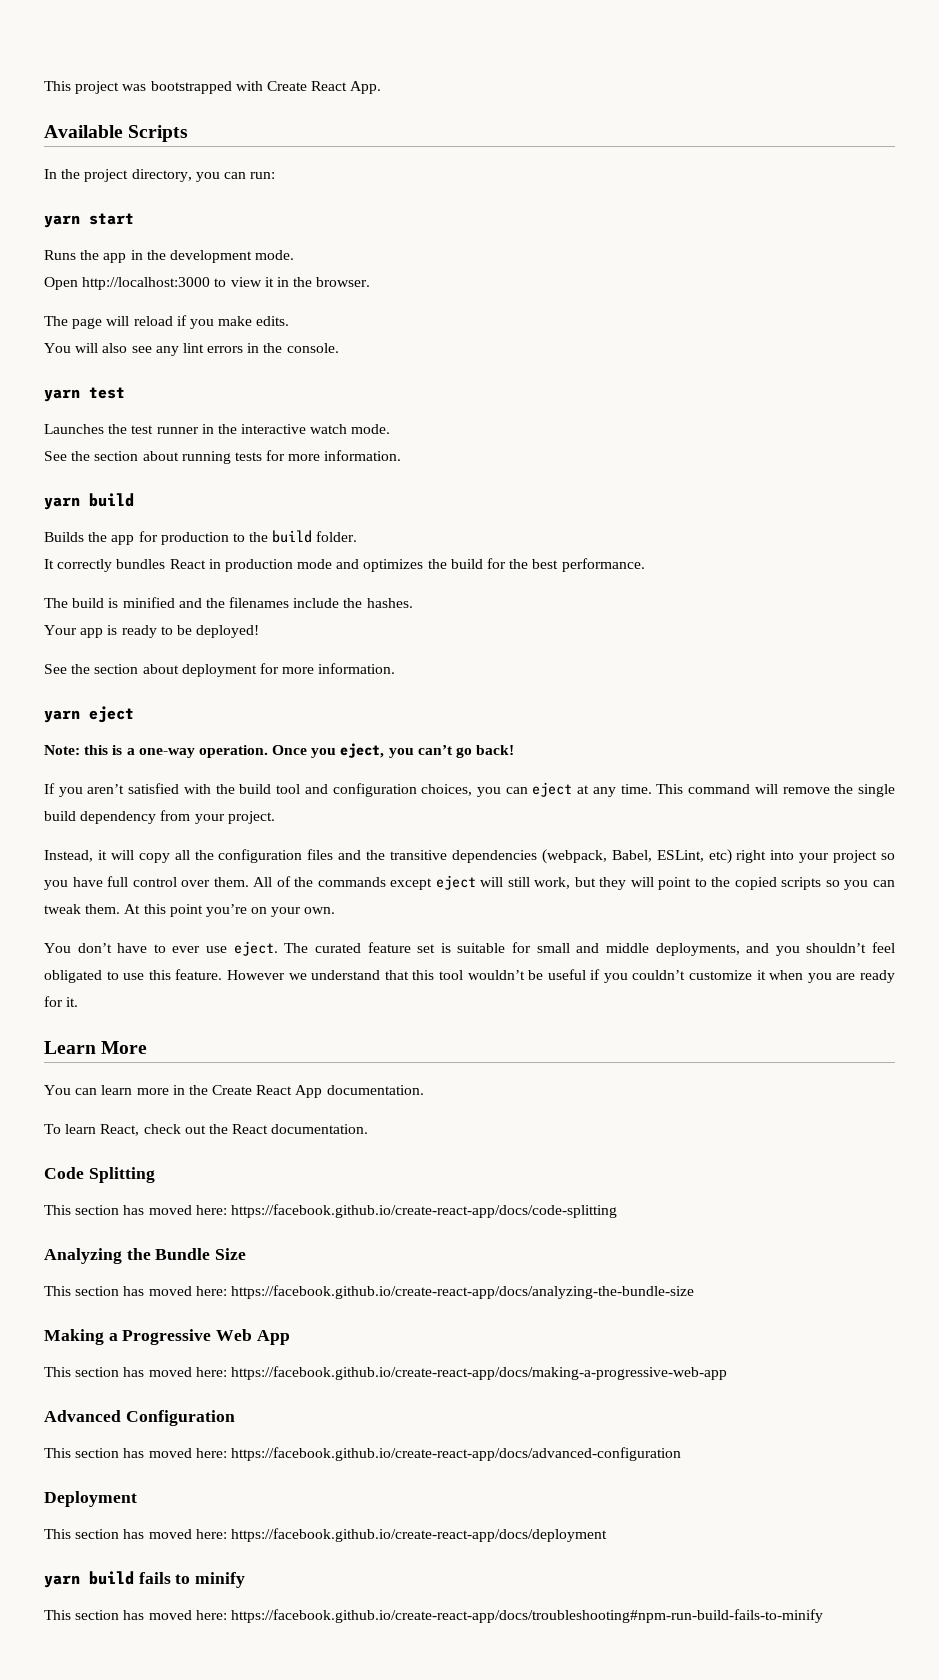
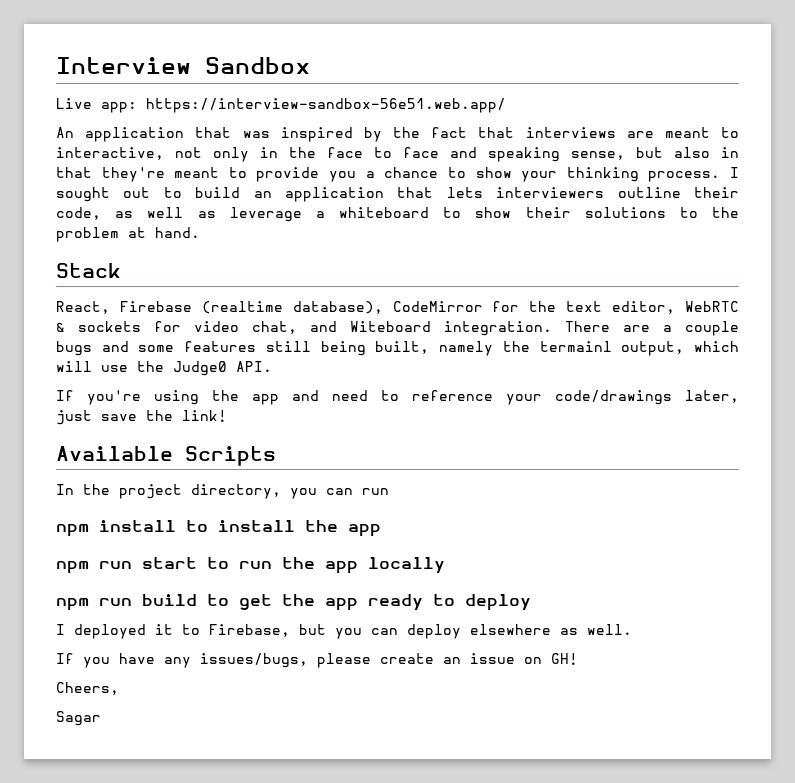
- This project was bootstrapped with Create React App.
+ Interview Sandbox
+ Live app: https://interview-sandbox-56e51.web.app/
+ An application that was inspired by the fact that interviews are meant to interactive, not only in the face to face and speaking sense, but also in that they're meant to provide you a chance to show your thinking process. I sought out to build an application that lets interviewers outline their code, as well as leverage a whiteboard to show their solutions to the problem at hand.
+ Stack
+ React, Firebase (realtime database), CodeMirror for the text editor, WebRTC & sockets for video chat, and Witeboard integration. There are a couple bugs and some features still being built, namely the termainl output, which will use the Judge0 API.
+ If you're using the app and need to reference your code/drawings later, just save the link!
- In the project directory, you can run:
- yarn start
- Runs the app in the development mode.
- Open http://localhost:3000 to view it in the browser.
- The page will reload if you make edits.
- You will also see any lint errors in the console.
- yarn test
- Launches the test runner in the interactive watch mode.
- See the section about running tests for more information.
- yarn build
- Builds the app for production to the build folder.
- It correctly bundles React in production mode and optimizes the build for the best performance.
- The build is minified and the filenames include the hashes.
- Your app is ready to be deployed!
- See the section about deployment for more information.
- yarn eject
- Note: this is a one-way operation. Once you eject, you can’t go back!
- If you aren’t satisfied with the build tool and configuration choices, you can eject at any time. This command will remove the single build dependency from your project.
- Instead, it will copy all the configuration files and the transitive dependencies (webpack, Babel, ESLint, etc) right into your project so you have full control over them. All of the commands except eject will still work, but they will point to the copied scripts so you can tweak them. At this point you’re on your own.
- You don’t have to ever use eject. The curated feature set is suitable for small and middle deployments, and you shouldn’t feel obligated to use this feature. However we understand that this tool wouldn’t be useful if you couldn’t customize it when you are ready for it.
- Learn More
- You can learn more in the Create React App documentation.
- To learn React, check out the React documentation.
- Code Splitting
- This section has moved here: https://facebook.github.io/create-react-app/docs/code-splitting
- Analyzing the Bundle Size
- This section has moved here: https://facebook.github.io/create-react-app/docs/analyzing-the-bundle-size
- Making a Progressive Web App
- This section has moved here: https://facebook.github.io/create-react-app/docs/making-a-progressive-web-app
- Advanced Configuration
- This section has moved here: https://facebook.github.io/create-react-app/docs/advanced-configuration
- Deployment
- This section has moved here: https://facebook.github.io/create-react-app/docs/deployment
- yarn build fails to minify
- This section has moved here: https://facebook.github.io/create-react-app/docs/troubleshooting#npm-run-build-fails-to-minify
+ In the project directory, you can run
+ npm install to install the app
+ npm run start to run the app locally
+ npm run build to get the app ready to deploy
+ I deployed it to Firebase, but you can deploy elsewhere as well.
+ If you have any issues/bugs, please create an issue on GH!
+ Cheers,
+ Sagar

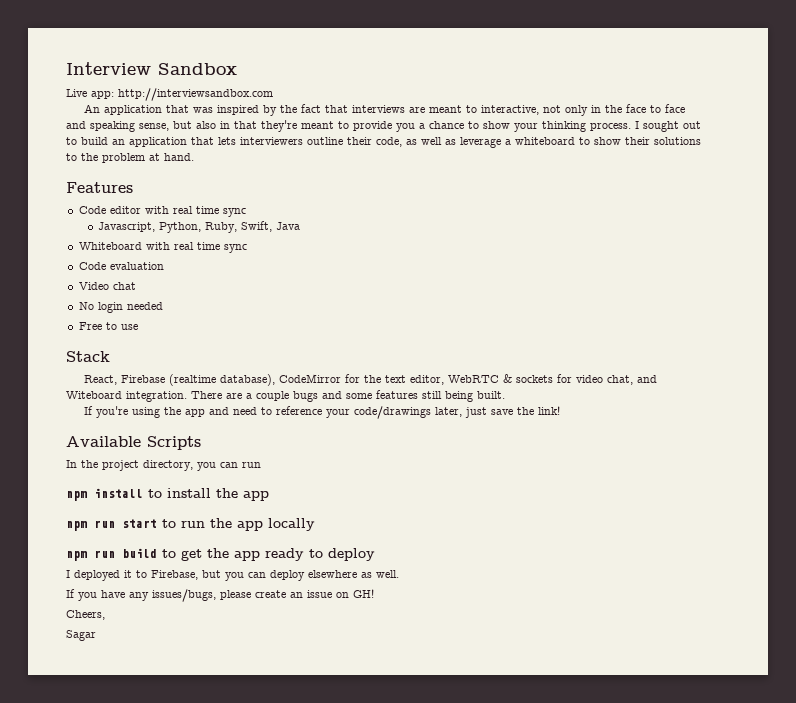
- Live app: https://interview-sandbox-56e51.web.app/
+ Live app: http://interviewsandbox.com
+ Features
+ Code editor with real time sync
+ Javascript, Python, Ruby, Swift, Java
+ Whiteboard with real time sync
+ Code evaluation
+ Video chat
+ No login needed
+ Free to use
- There are a couple bugs and some features still being built, namely the termainl output, which will use the Judge0 API.
+ There are a couple bugs and some features still being built.

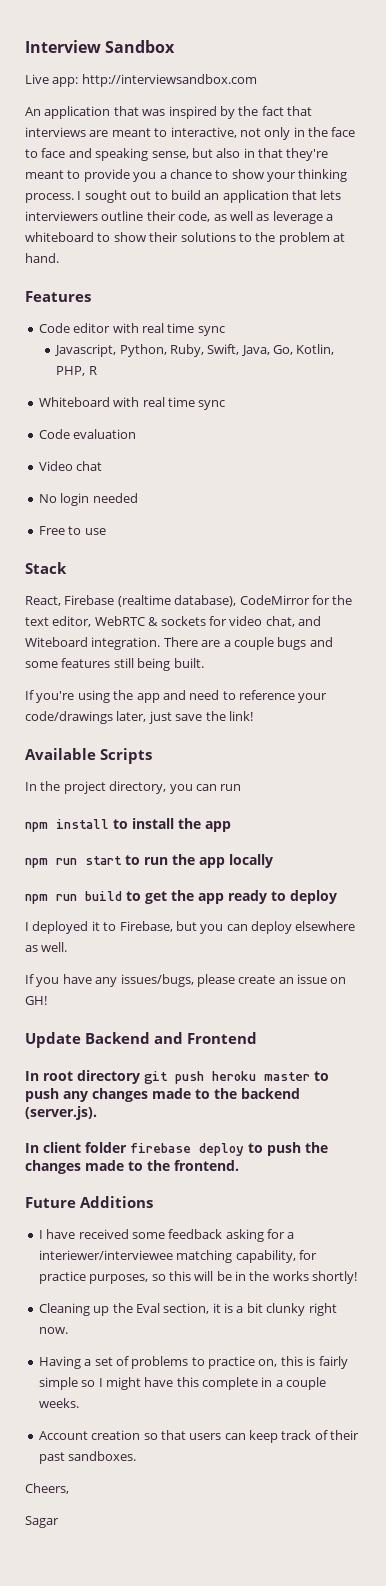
- Javascript, Python, Ruby, Swift, Java
+ Javascript, Python, Ruby, Swift, Java, Go, Kotlin, PHP, R
+ Update Backend and Frontend
+ In root directory git push heroku master to push any changes made to the backend (server.js).
+ In client folder firebase deploy to push the changes made to the frontend.
+ Future Additions
+ I have received some feedback asking for a interiewer/interviewee matching capability, for practice purposes, so this will be in the works shortly!
+ Cleaning up the Eval section, it is a bit clunky right now.
+ Having a set of problems to practice on, this is fairly simple so I might have this complete in a couple weeks.
+ Account creation so that users can keep track of their past sandboxes.

